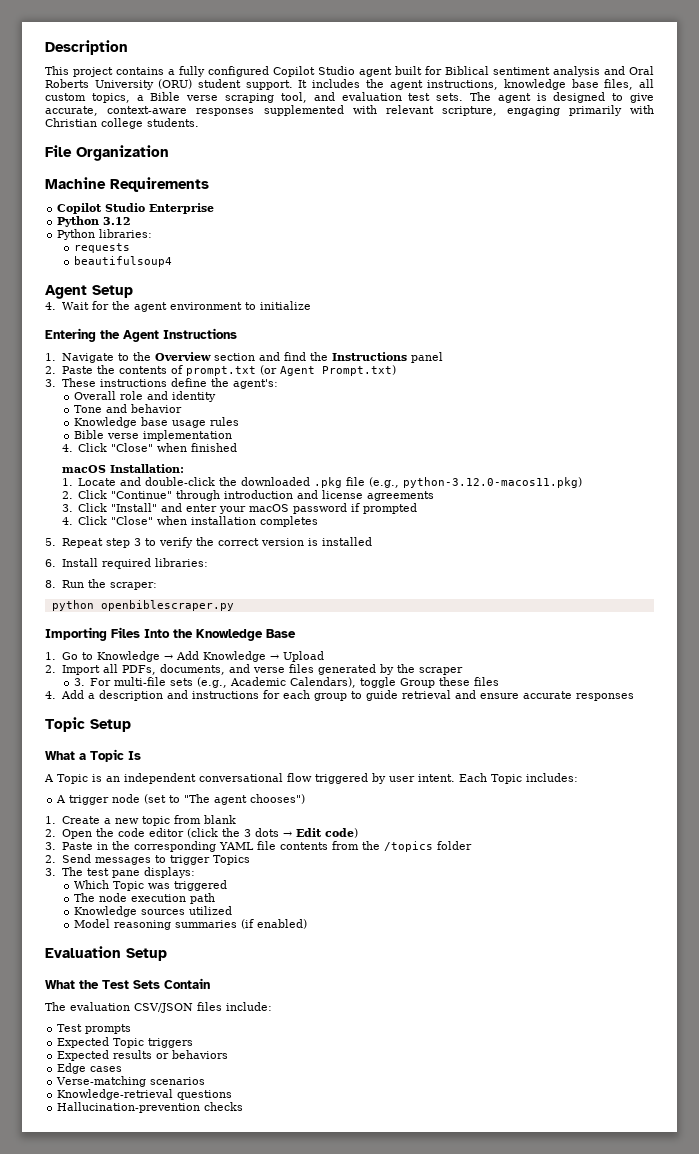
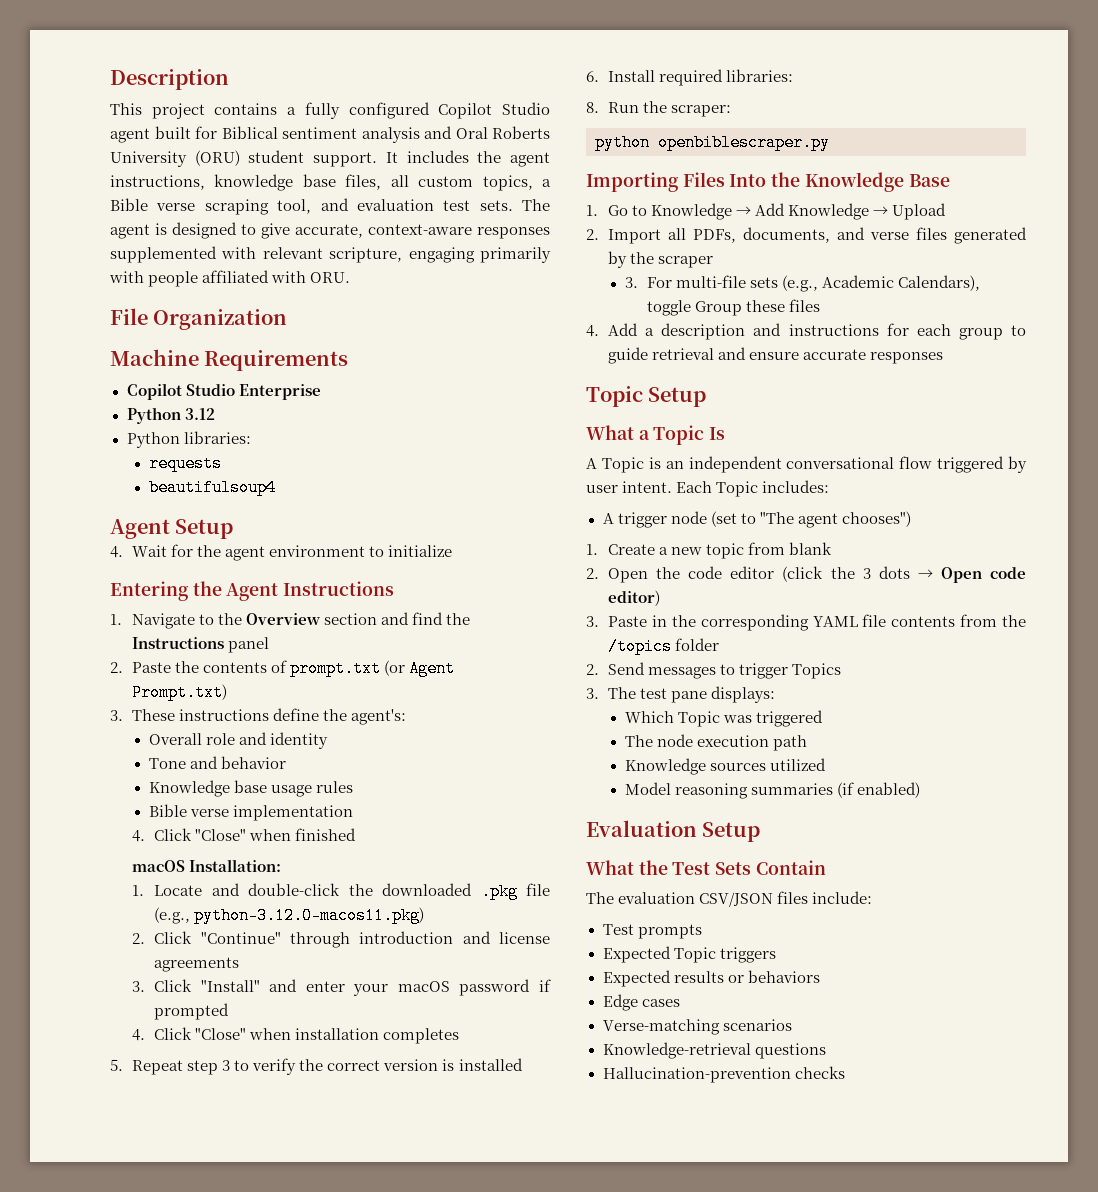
- The agent is designed to give accurate, context-aware responses supplemented with relevant scripture, engaging primarily with Christian college students.
+ The agent is designed to give accurate, context-aware responses supplemented with relevant scripture, engaging primarily with people affiliated with ORU.
- 2. Open the code editor (click the 3 dots → Edit code)
+ 2. Open the code editor (click the 3 dots → Open code editor)

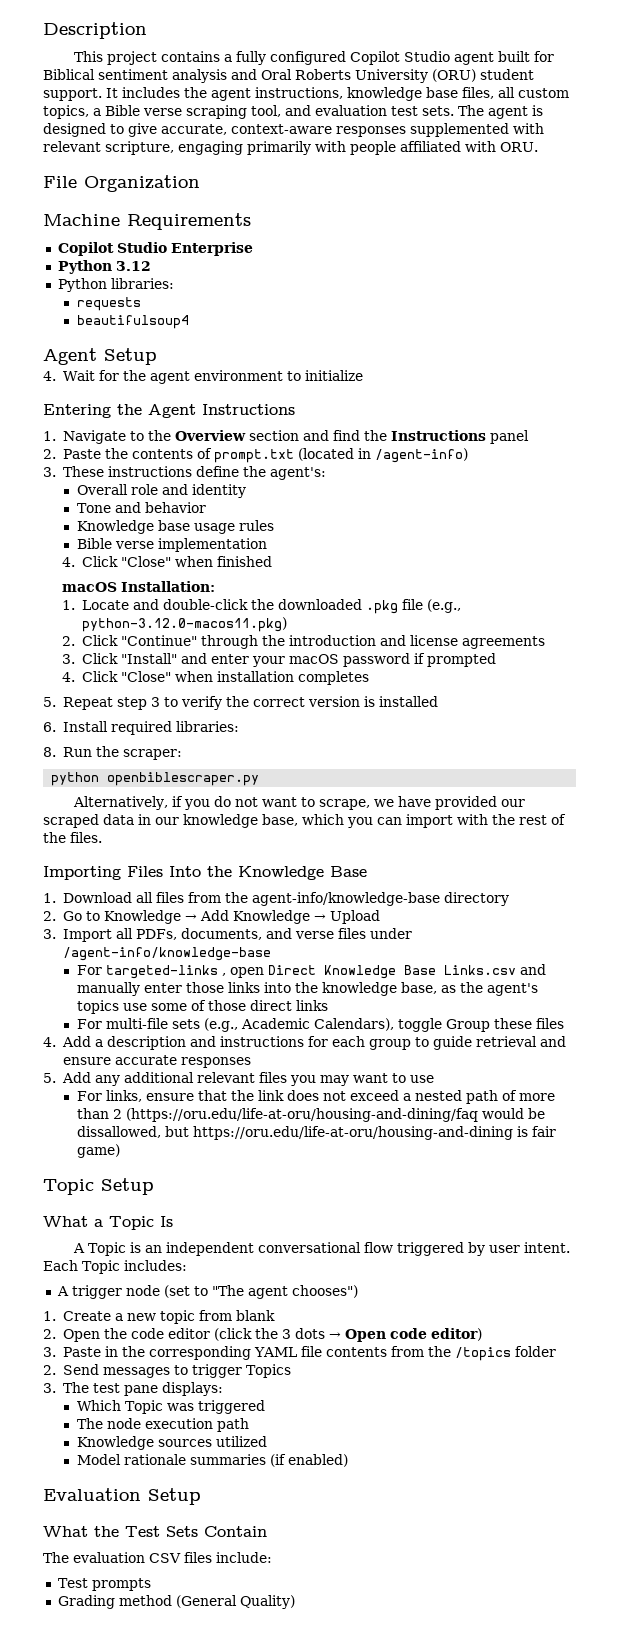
- 2. Paste the contents of prompt.txt (or Agent Prompt.txt)
+ 2. Paste the contents of prompt.txt (located in /agent-info)
- 2. Click "Continue" through introduction and license agreements
+ 2. Click "Continue" through the introduction and license agreements
+ Alternatively, if you do not want to scrape, we have provided our scraped data in our knowledge base, which you can import with the rest of the files.
- 1. Go to Knowledge → Add Knowledge → Upload
+ 1. Download all files from the agent-info/knowledge-base directory
+ 2. Go to Knowledge → Add Knowledge → Upload
- 2. Import all PDFs, documents, and verse files generated by the scraper
- 3. For multi-file sets (e.g., Academic Calendars), toggle Group these files
+ 3. Import all PDFs, documents, and verse files under /agent-info/knowledge-base
+ For targeted-links , open Direct Knowledge Base Links.csv and manually enter those links into the knowledge base, as the agent's topics use some of those direct links
+ For multi-file sets (e.g., Academic Calendars), toggle Group these files
+ 5. Add any additional relevant files you may want to use
+ For links, ensure that the link does not exceed a nested path of more than 2 (https://oru.edu/life-at-oru/housing-and-dining/faq would be dissallowed, but https://oru.edu/life-at-oru/housing-and-dining is fair game)
- Model reasoning summaries (if enabled)
+ Model rationale summaries (if enabled)
- The evaluation CSV/JSON files include:
+ The evaluation CSV files include:
- Expected Topic triggers
- Expected results or behaviors
- Edge cases
- Verse-matching scenarios
- Knowledge-retrieval questions
- Hallucination-prevention checks
+ Grading method (General Quality)

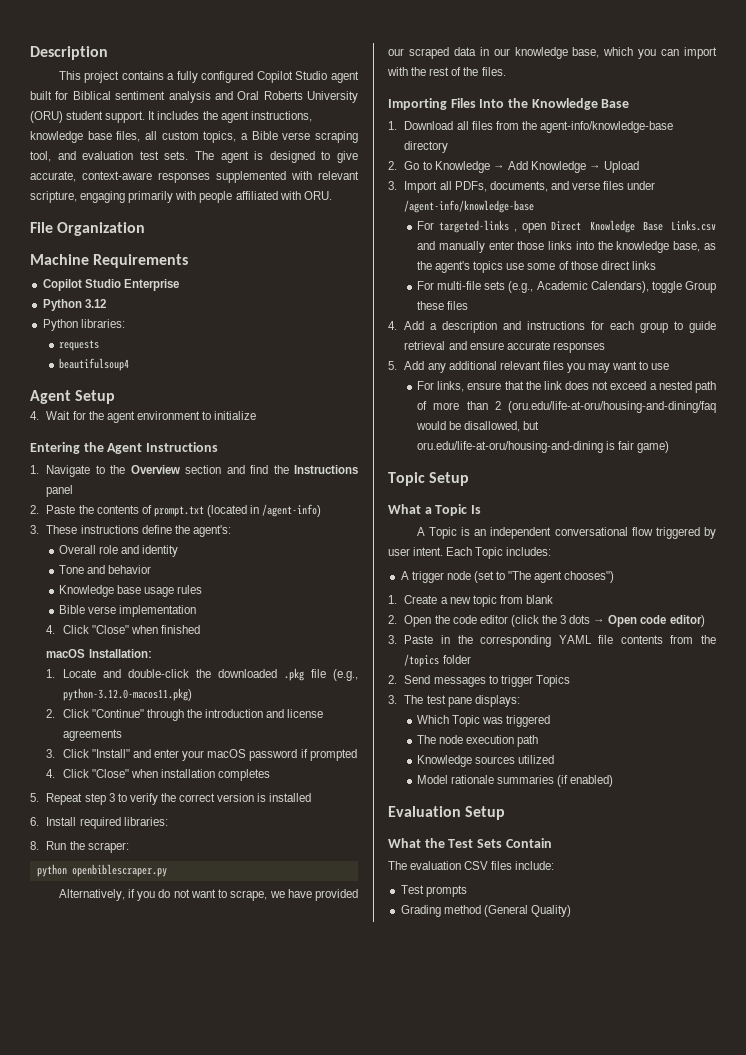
- For links, ensure that the link does not exceed a nested path of more than 2 (https://oru.edu/life-at-oru/housing-and-dining/faq would be dissallowed, but https://oru.edu/life-at-oru/housing-and-dining is fair game)
+ For links, ensure that the link does not exceed a nested path of more than 2 (oru.edu/life-at-oru/housing-and-dining/faq would be disallowed, but oru.edu/life-at-oru/housing-and-dining is fair game)

